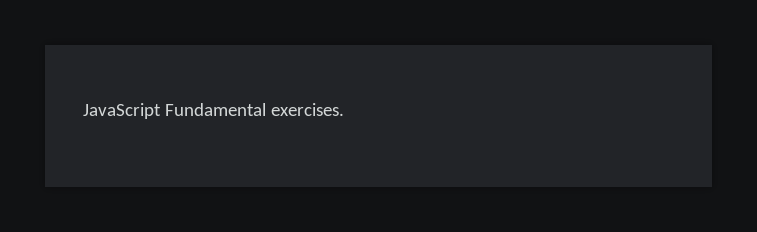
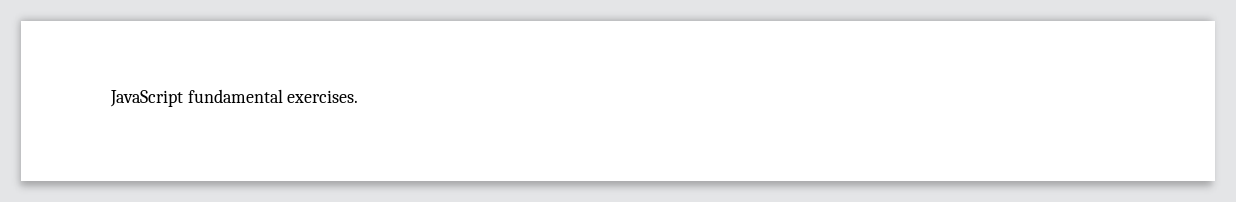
- JavaScript Fundamental exercises.
+ JavaScript fundamental exercises.

